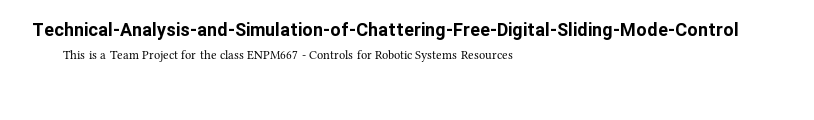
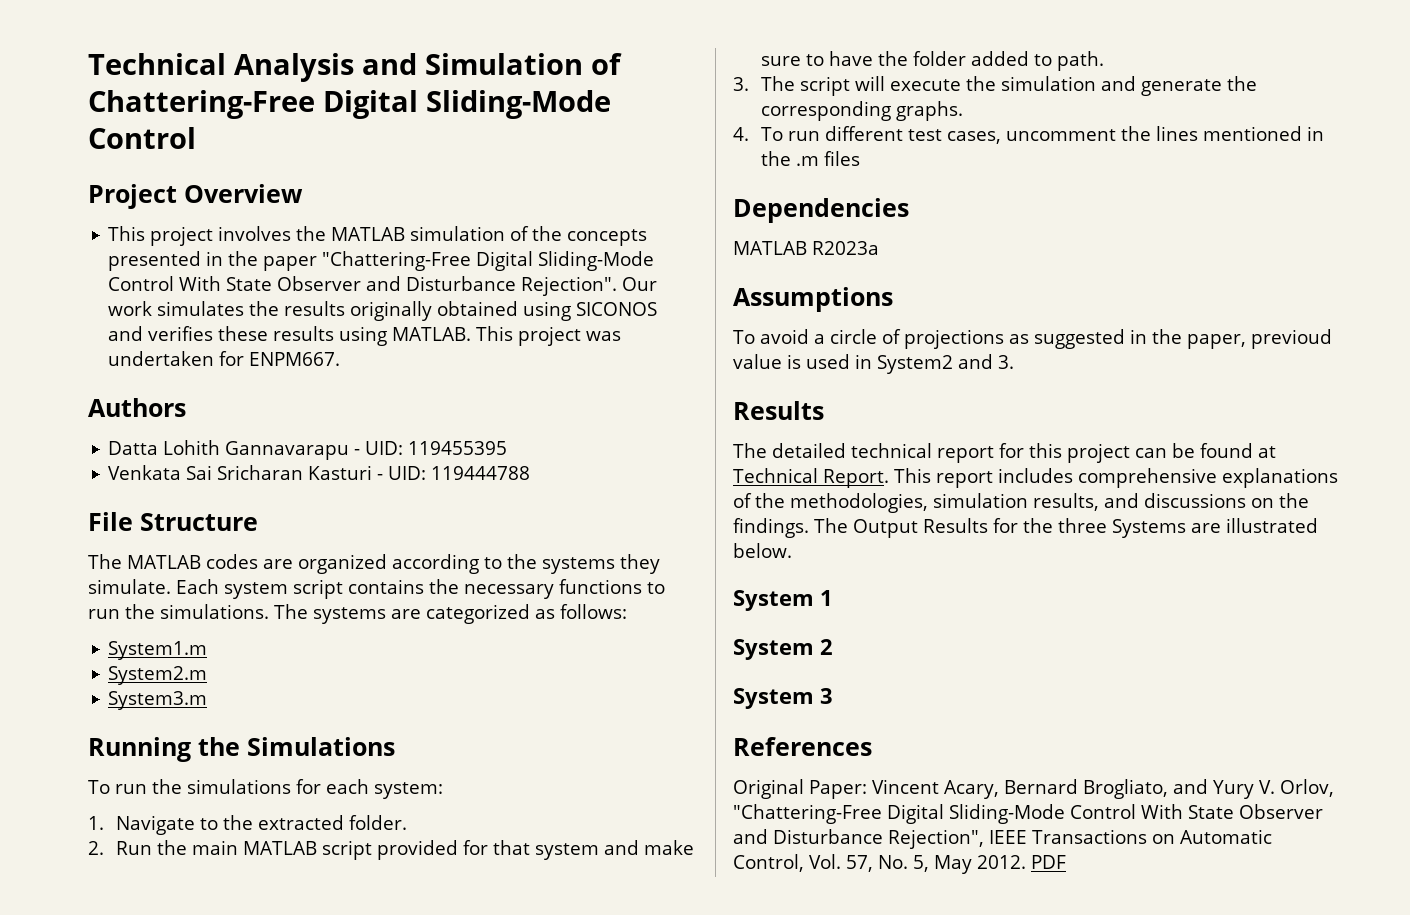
- Technical-Analysis-and-Simulation-of-Chattering-Free-Digital-Sliding-Mode-Control
- This is a Team Project for the class ENPM667 - Controls for Robotic Systems Resources
+ Technical Analysis and Simulation of Chattering-Free Digital Sliding-Mode Control
+ Project Overview
+ This project involves the MATLAB simulation of the concepts presented in the paper "Chattering-Free Digital Sliding-Mode Control With State Observer and Disturbance Rejection". Our work simulates the results originally obtained using SICONOS and verifies these results using MATLAB. This project was undertaken for ENPM667.
+ Authors
+ Datta Lohith Gannavarapu - UID: 119455395
+ Venkata Sai Sricharan Kasturi - UID: 119444788
+ File Structure
+ The MATLAB codes are organized according to the systems they simulate. Each system script contains the necessary functions to run the simulations. The systems are categorized as follows:
+ System1.m
+ System2.m
+ System3.m
+ Running the Simulations
+ To run the simulations for each system:
+ 1. Navigate to the extracted folder.
+ 2. Run the main MATLAB script provided for that system and make sure to have the folder added to path.
+ 3. The script will execute the simulation and generate the corresponding graphs.
+ 4. To run different test cases, uncomment the lines mentioned in the .m files
+ Dependencies
+ MATLAB R2023a
+ Assumptions
+ To avoid a circle of projections as suggested in the paper, previoud value is used in System2 and 3.
+ Results
+ The detailed technical report for this project can be found at Technical Report. This report includes comprehensive explanations of the methodologies, simulation results, and discussions on the findings. The Output Results for the three Systems are illustrated below.
+ System 1
+ System 2
+ System 3
+ References
+ Original Paper: Vincent Acary, Bernard Brogliato, and Yury V. Orlov, "Chattering-Free Digital Sliding-Mode Control With State Observer and Disturbance Rejection", IEEE Transactions on Automatic Control, Vol. 57, No. 5, May 2012. PDF

